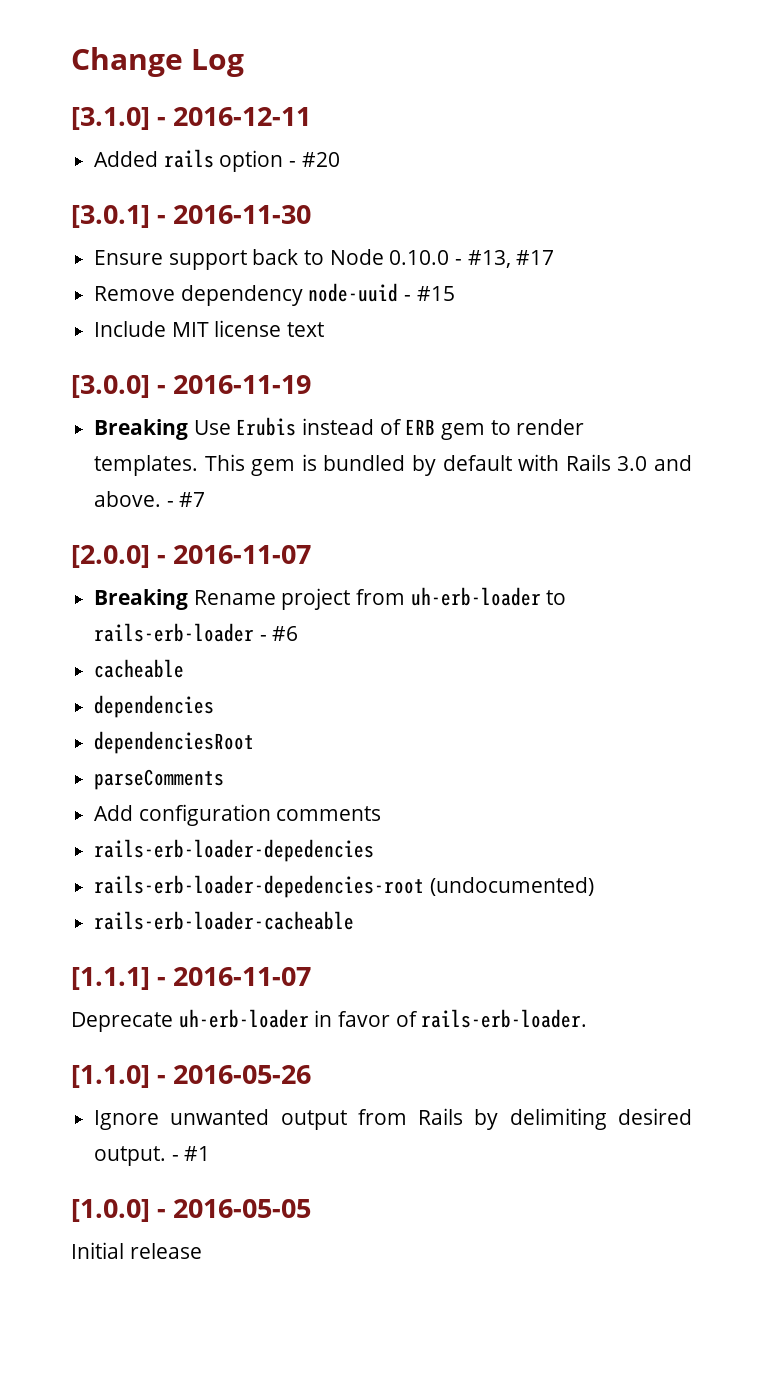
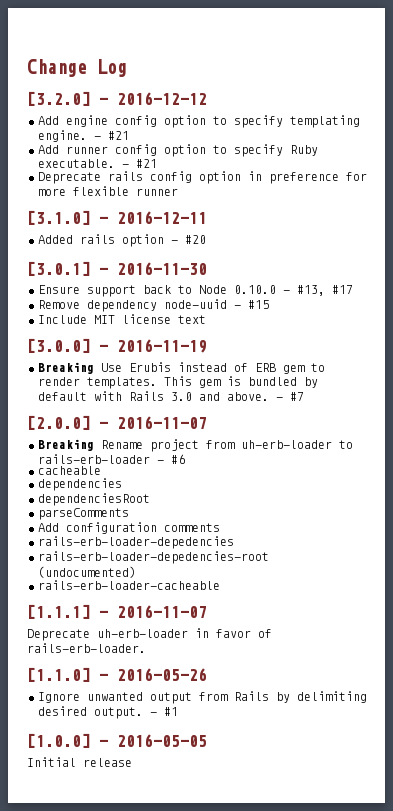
+ [3.2.0] - 2016-12-12
+ Add engine config option to specify templating engine. - #21
+ Add runner config option to specify Ruby executable. - #21
+ Deprecate rails config option in preference for more flexible runner

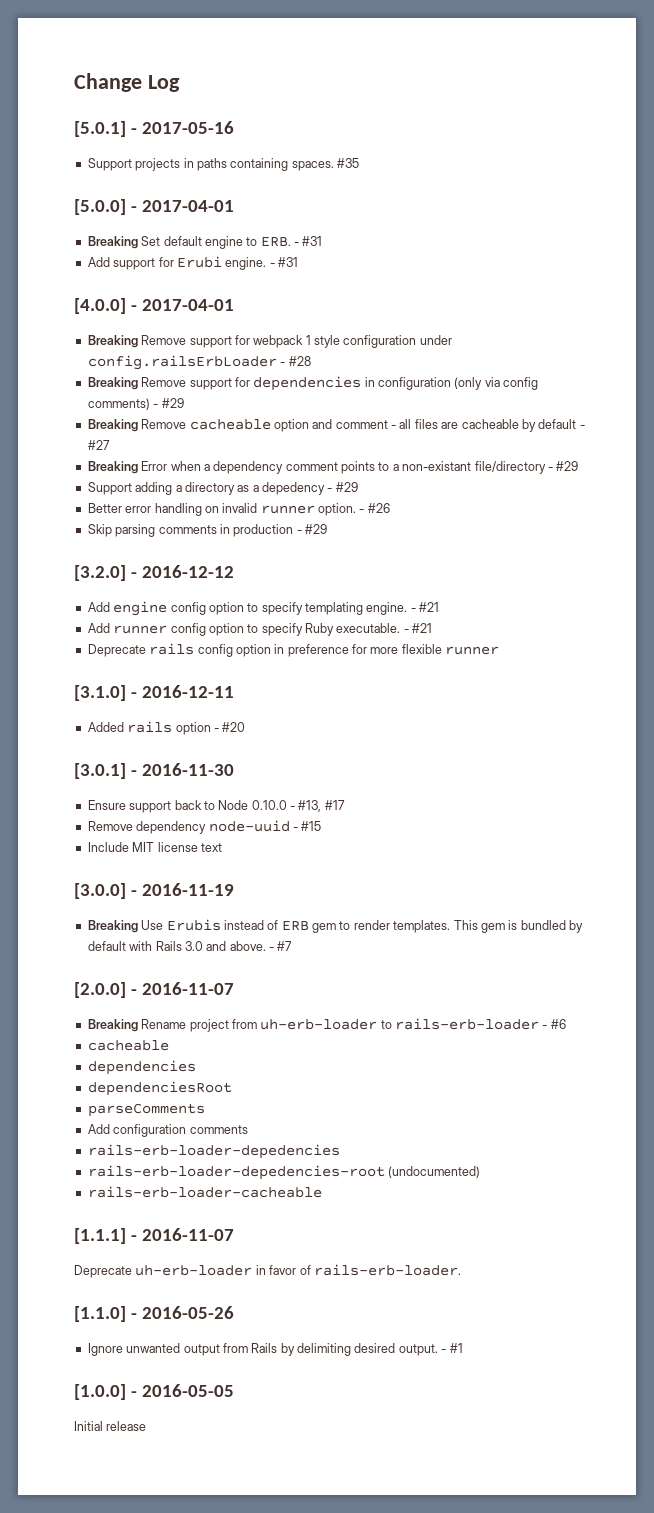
+ [5.0.1] - 2017-05-16
+ Support projects in paths containing spaces. #35
+ [5.0.0] - 2017-04-01
+ Breaking Set default engine to ERB. - #31
+ Add support for Erubi engine. - #31
+ [4.0.0] - 2017-04-01
+ Breaking Remove support for webpack 1 style configuration under config.railsErbLoader - #28
+ Breaking Remove support for dependencies in configuration (only via config comments) - #29
+ Breaking Remove cacheable option and comment - all files are cacheable by default - #27
+ Breaking Error when a dependency comment points to a non-existant file/directory - #29
+ Support adding a directory as a depedency - #29
+ Better error handling on invalid runner option. - #26
+ Skip parsing comments in production - #29

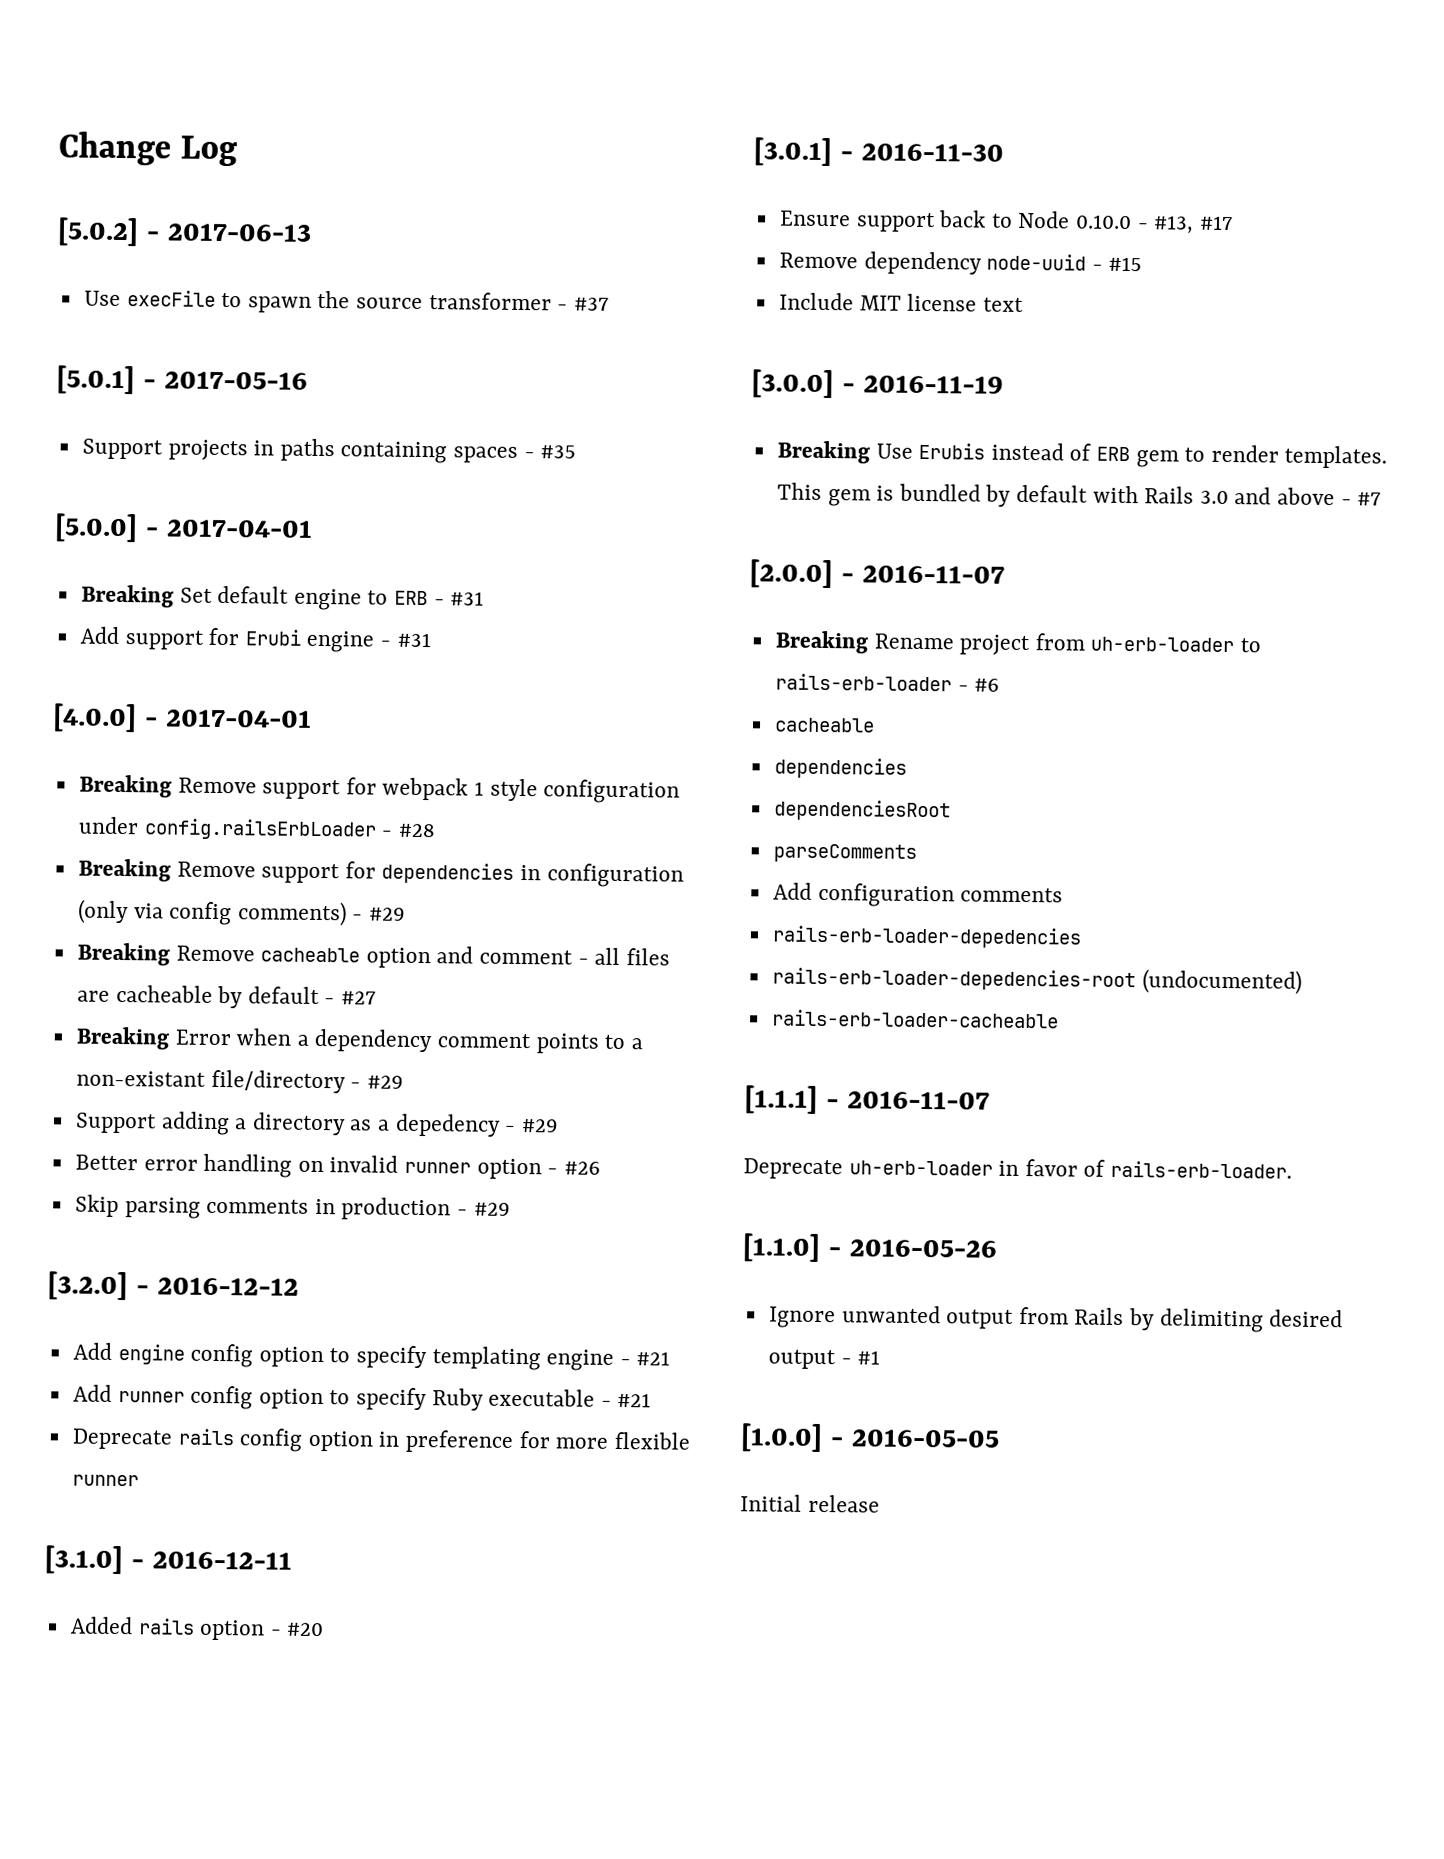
+ [5.0.2] - 2017-06-13
+ Use execFile to spawn the source transformer - #37
- Support projects in paths containing spaces. #35
+ Support projects in paths containing spaces - #35
- Breaking Set default engine to ERB. - #31
+ Breaking Set default engine to ERB - #31
- Add support for Erubi engine. - #31
+ Add support for Erubi engine - #31
- Better error handling on invalid runner option. - #26
+ Better error handling on invalid runner option - #26
- Add engine config option to specify templating engine. - #21
+ Add engine config option to specify templating engine - #21
- Add runner config option to specify Ruby executable. - #21
+ Add runner config option to specify Ruby executable - #21
- This gem is bundled by default with Rails 3.0 and above. - #7
+ This gem is bundled by default with Rails 3.0 and above - #7
- Ignore unwanted output from Rails by delimiting desired output. - #1
+ Ignore unwanted output from Rails by delimiting desired output - #1

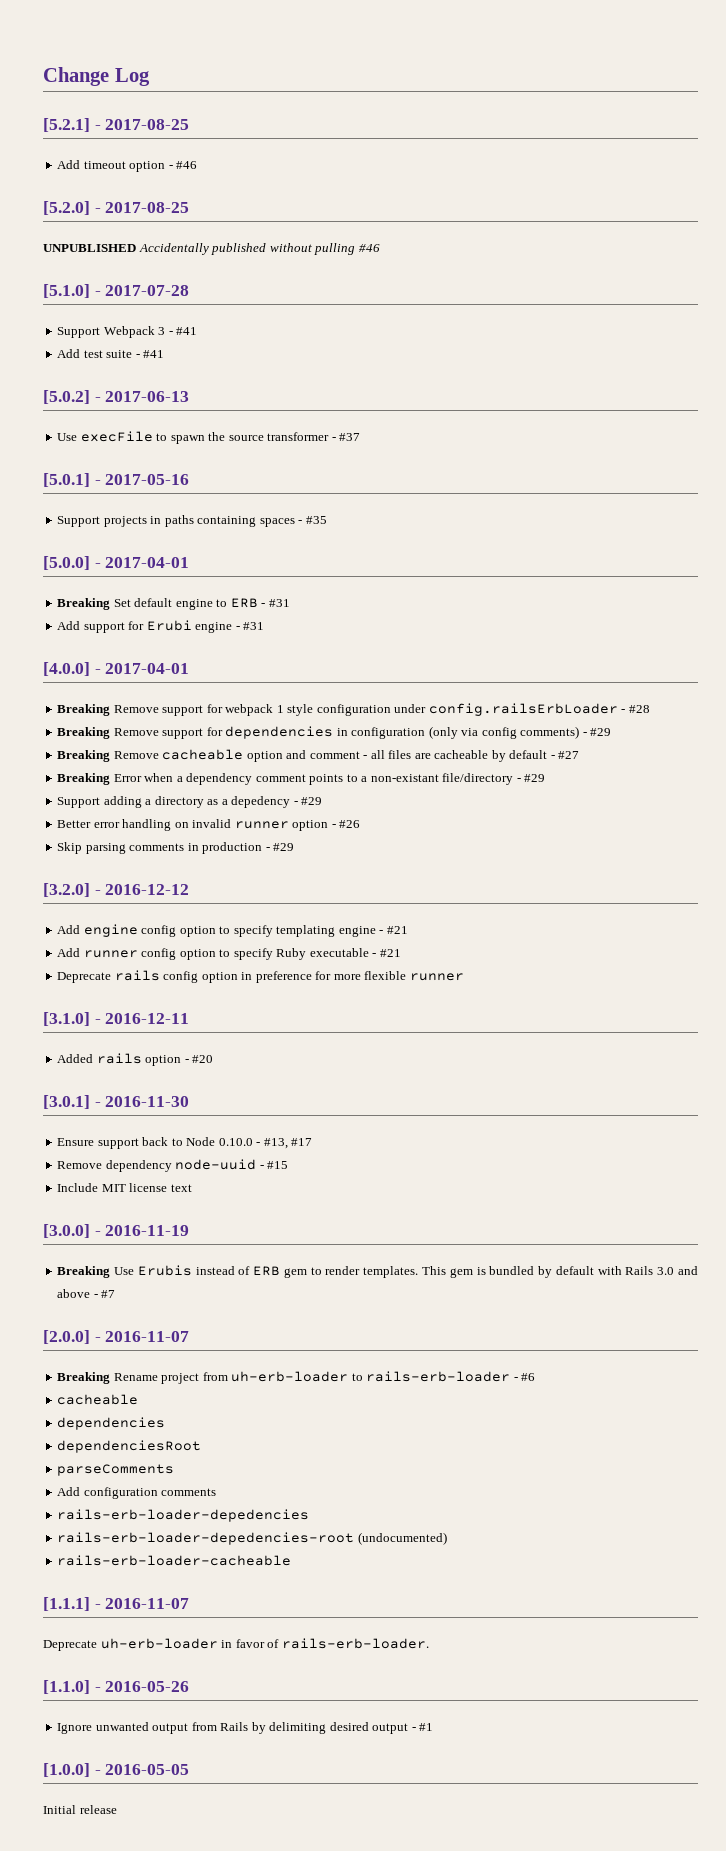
+ [5.2.1] - 2017-08-25
+ Add timeout option - #46
+ [5.2.0] - 2017-08-25
+ UNPUBLISHED Accidentally published without pulling #46
+ [5.1.0] - 2017-07-28
+ Support Webpack 3 - #41
+ Add test suite - #41

